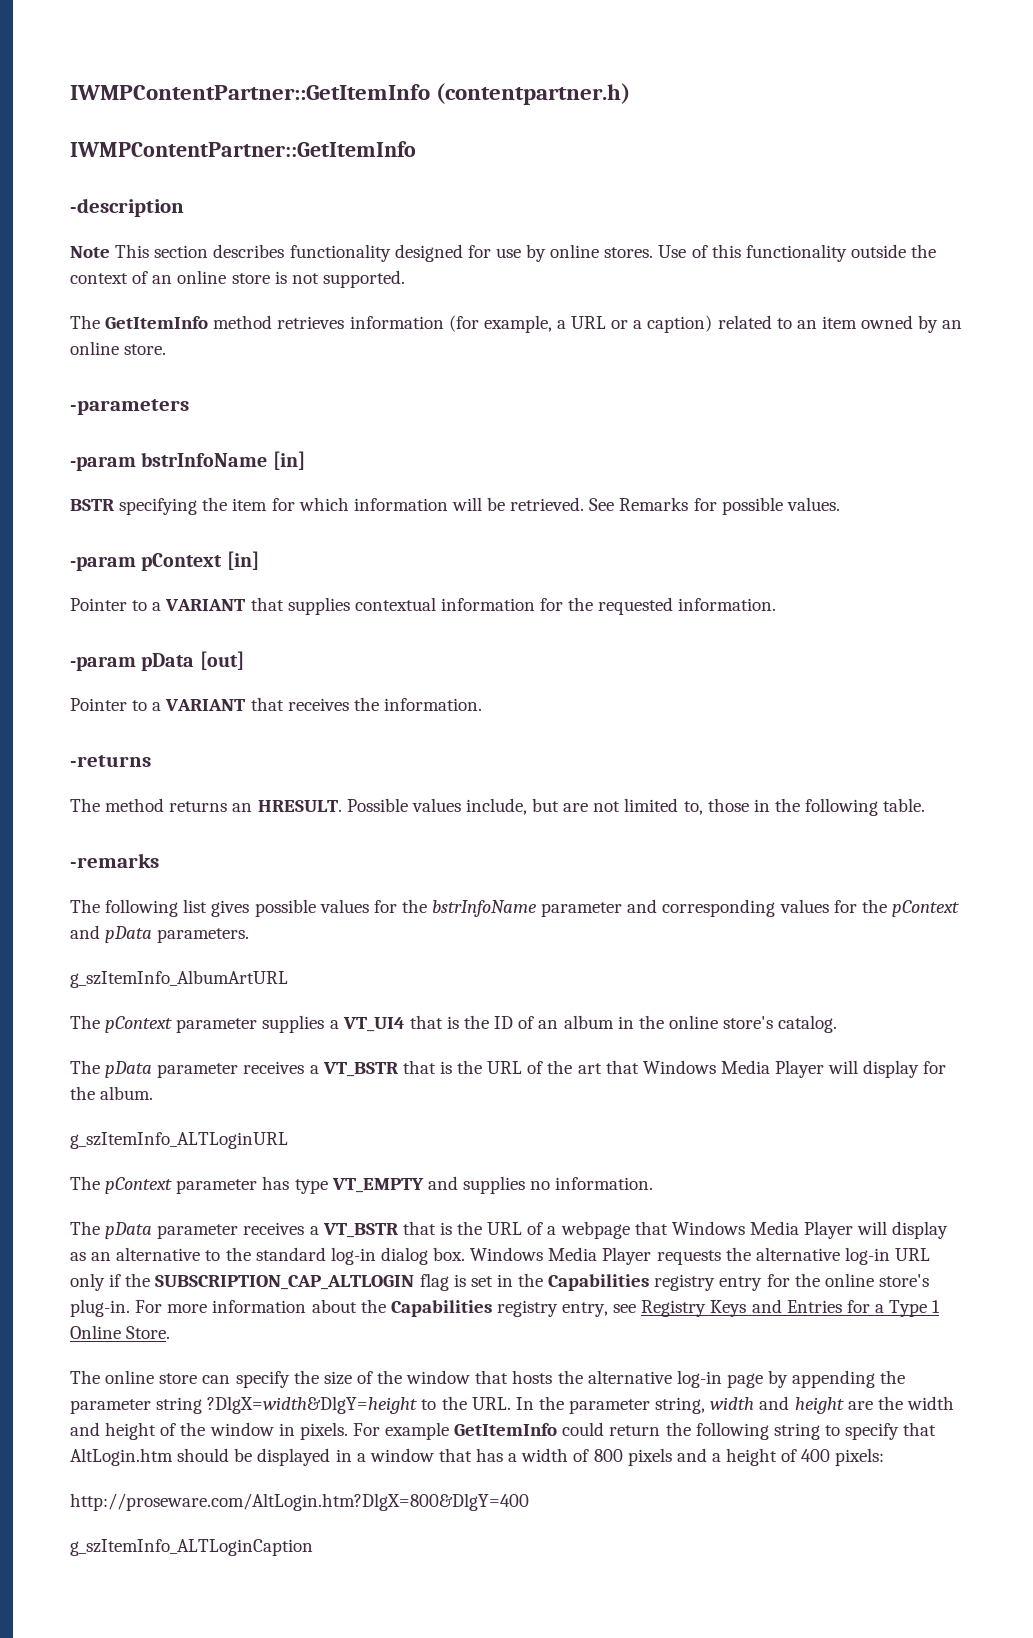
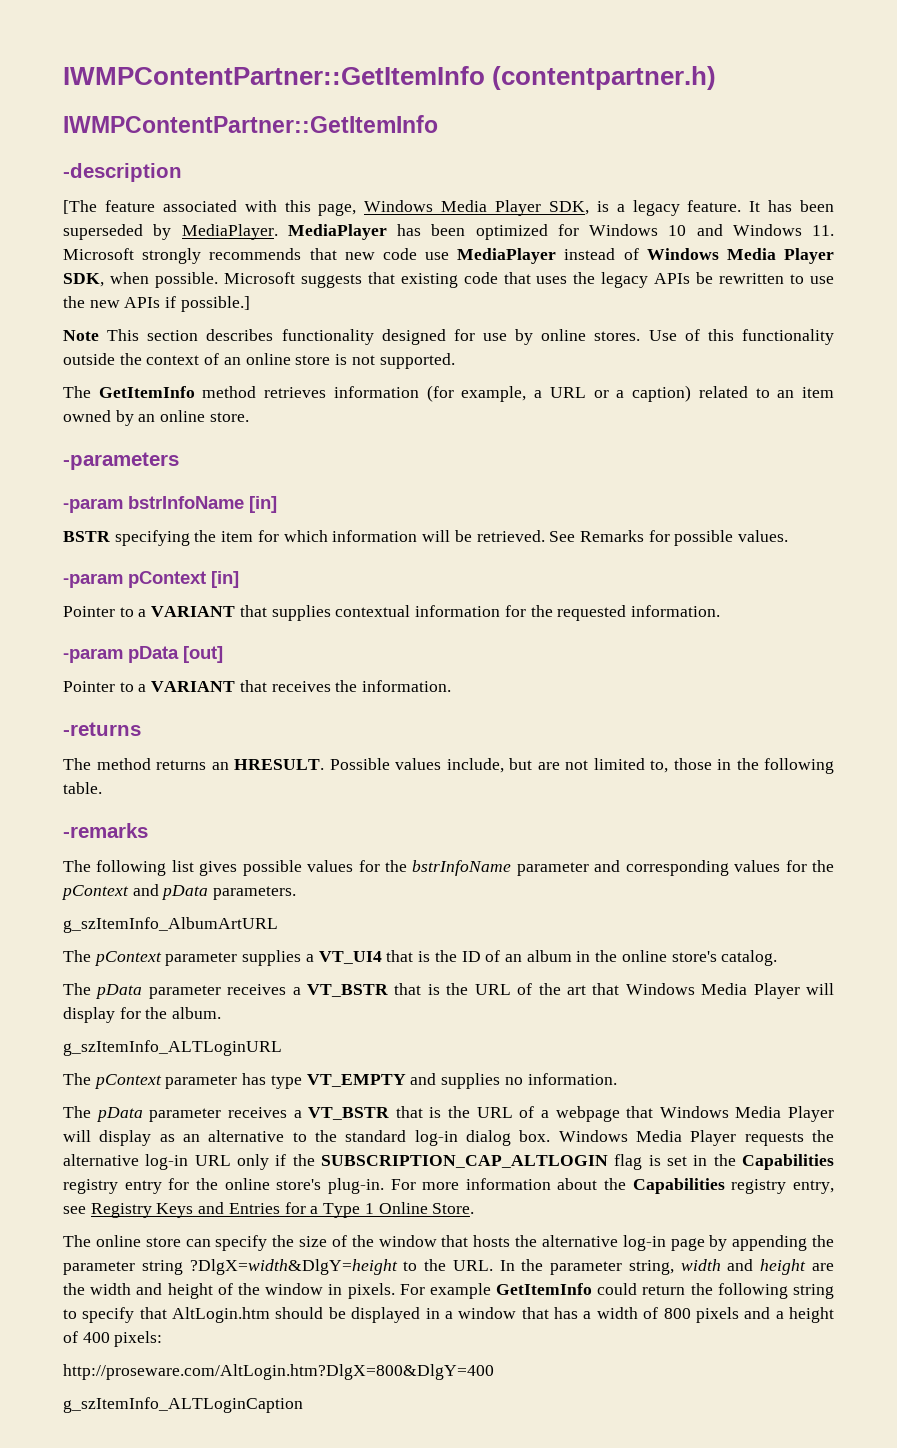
+ [The feature associated with this page, Windows Media Player SDK, is a legacy feature. It has been superseded by MediaPlayer. MediaPlayer has been optimized for Windows 10 and Windows 11. Microsoft strongly recommends that new code use MediaPlayer instead of Windows Media Player SDK, when possible. Microsoft suggests that existing code that uses the legacy APIs be rewritten to use the new APIs if possible.]

